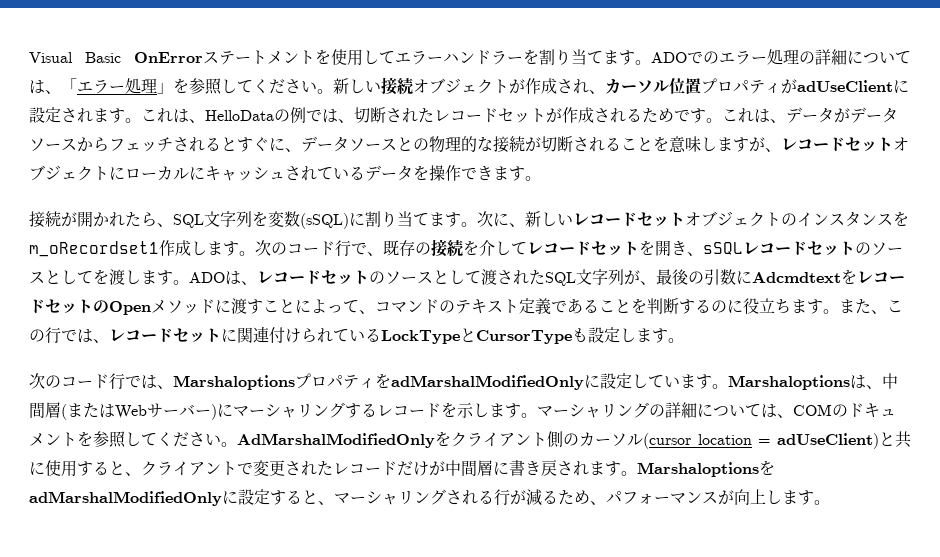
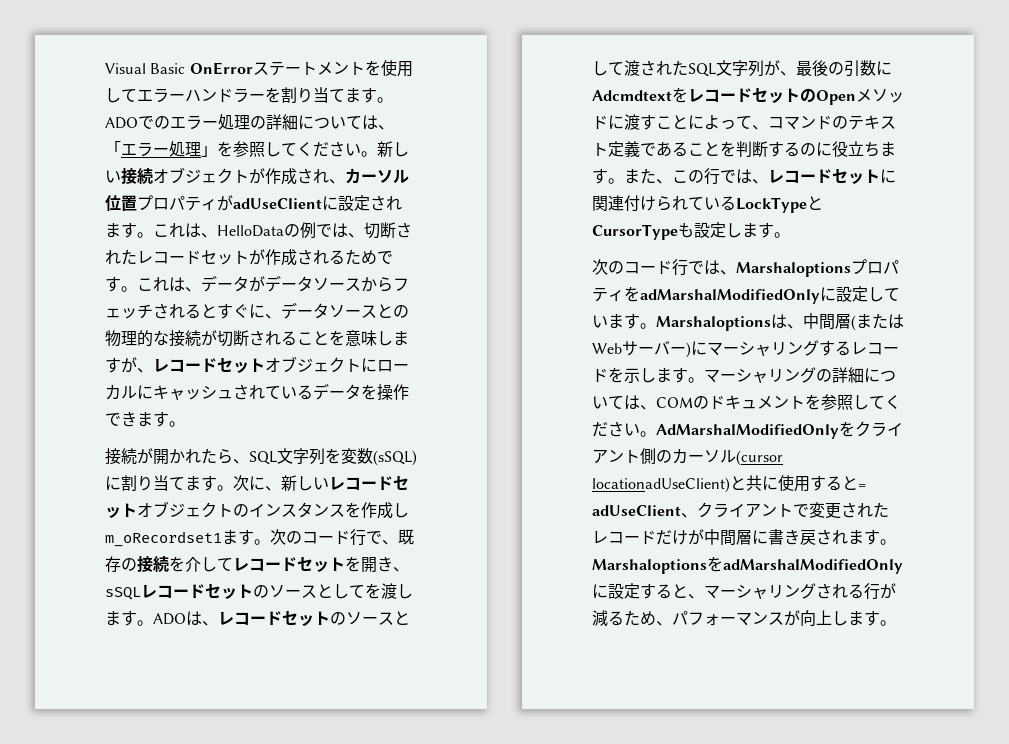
- 次に、新しいレコードセットオブジェクトのインスタンスをm_oRecordset1作成します。
+ 次に、新しいレコードセットオブジェクトのインスタンスを作成しm_oRecordset1ます。
- AdMarshalModifiedOnlyをクライアント側のカーソル(cursor location = adUseClient)と共に使用すると、クライアントで変更されたレコードだけが中間層に書き戻されます。
+ AdMarshalModifiedOnlyをクライアント側のカーソル(cursor locationadUseClient)と共に使用すると= adUseClient、クライアントで変更されたレコードだけが中間層に書き戻されます。

